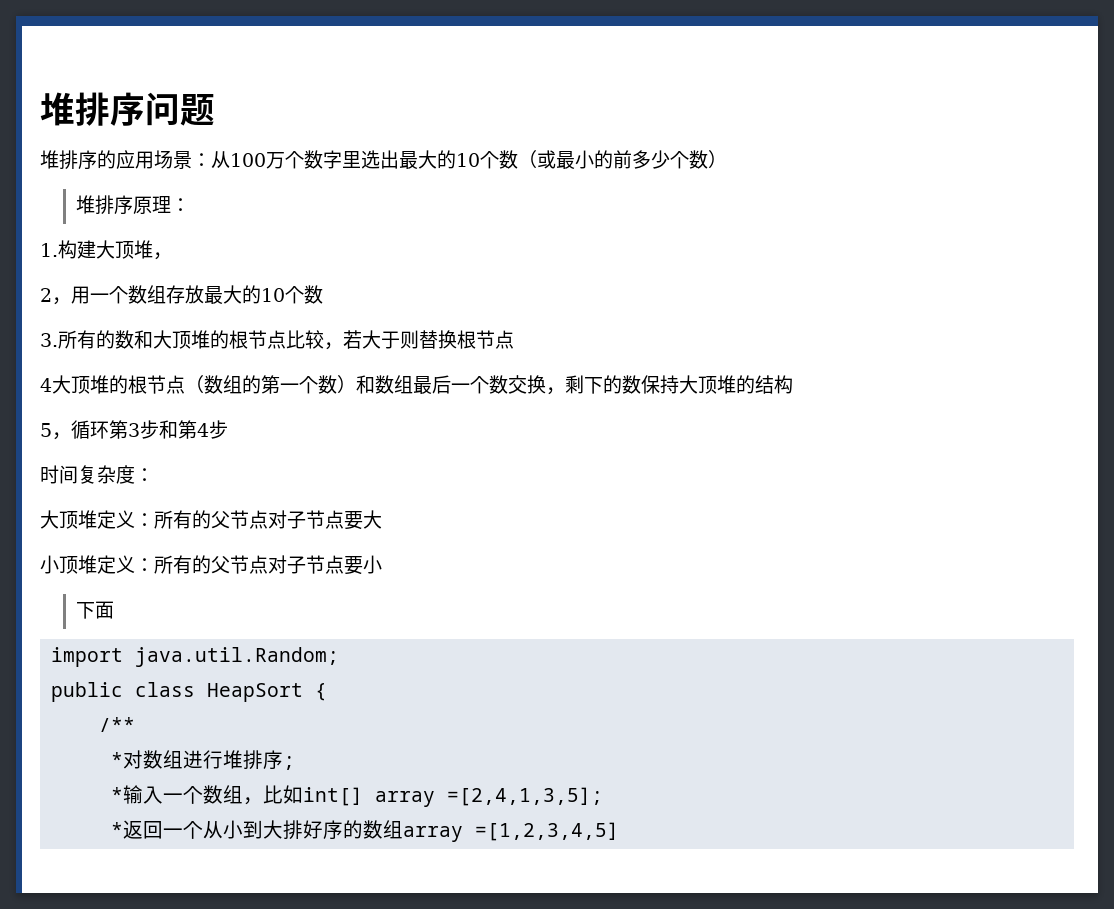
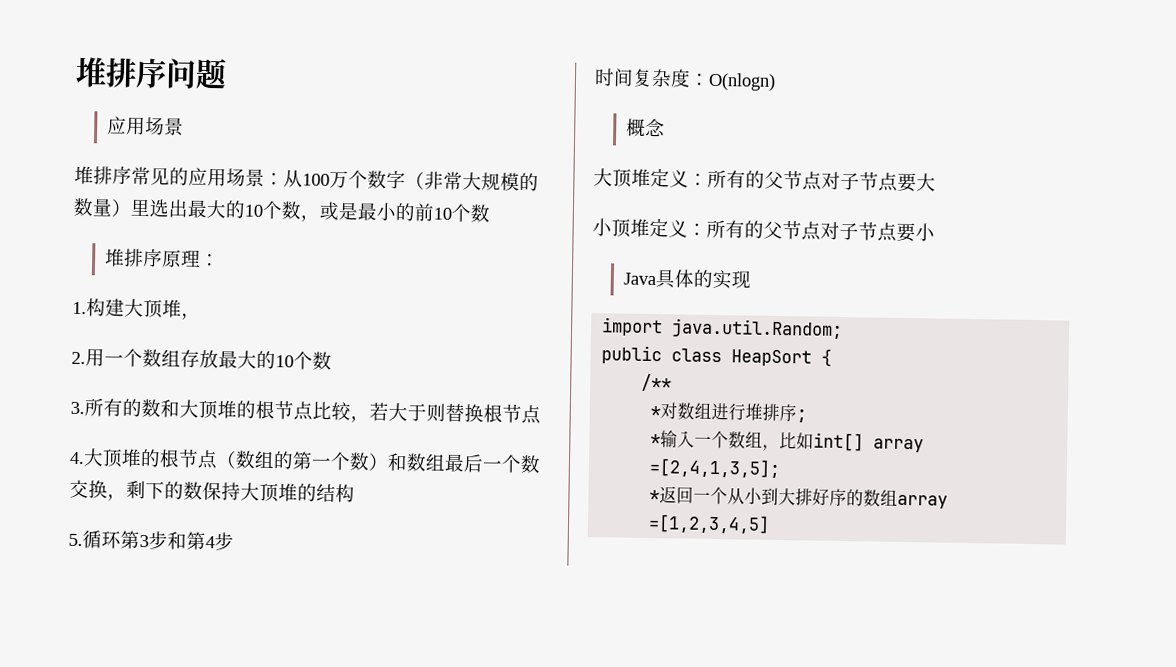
  堆排序问题
- 堆排序的应用场景：从100万个数字里选出最大的10个数（或最小的前多少个数）
+ 应用场景
+ 堆排序常见的应用场景：从100万个数字（非常大规模的数量）里选出最大的10个数，或是最小的前10个数
- 2，用一个数组存放最大的10个数
+ 2.用一个数组存放最大的10个数
- 4大顶堆的根节点（数组的第一个数）和数组最后一个数交换，剩下的数保持大顶堆的结构
+ 4.大顶堆的根节点（数组的第一个数）和数组最后一个数交换，剩下的数保持大顶堆的结构
- 5，循环第3步和第4步
+ 5.循环第3步和第4步
- 时间复杂度：
+ 时间复杂度：O(nlogn)
+ 概念
- 下面
+ Java具体的实现

